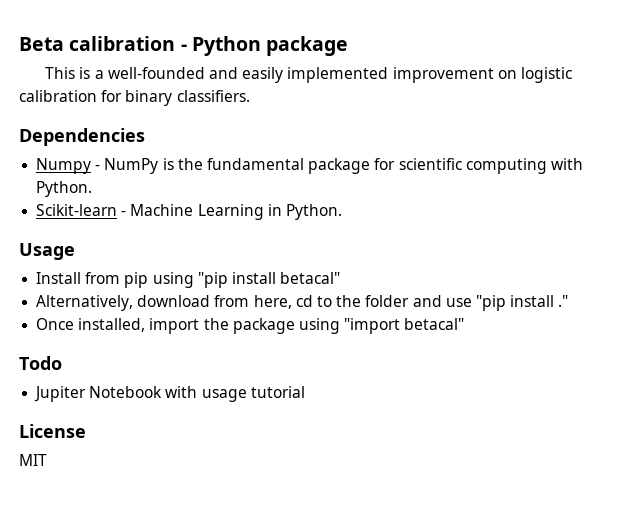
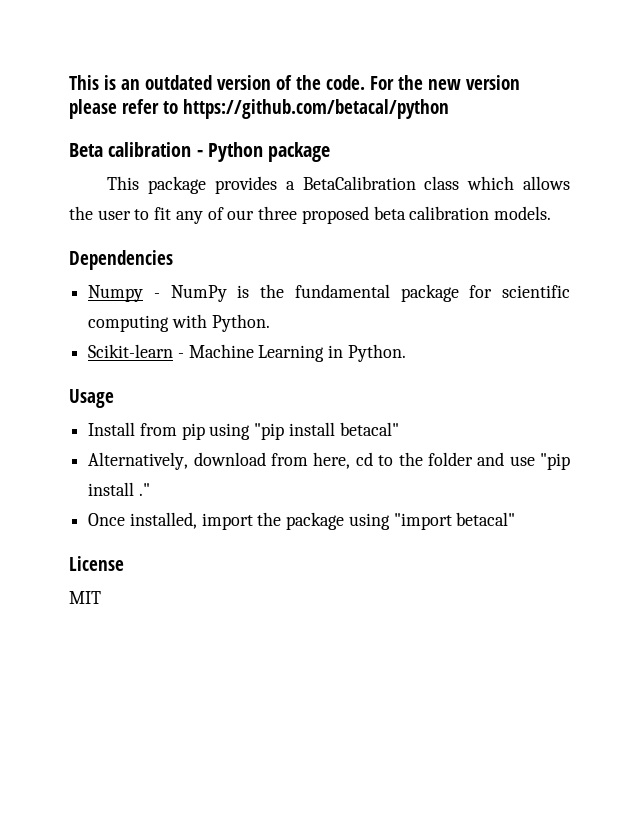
+ This is an outdated version of the code. For the new version please refer to https://github.com/betacal/python
- This is a well-founded and easily implemented improvement on logistic calibration for binary classifiers.
+ This package provides a BetaCalibration class which allows the user to fit any of our three proposed beta calibration models.
- Todo
- Jupiter Notebook with usage tutorial

